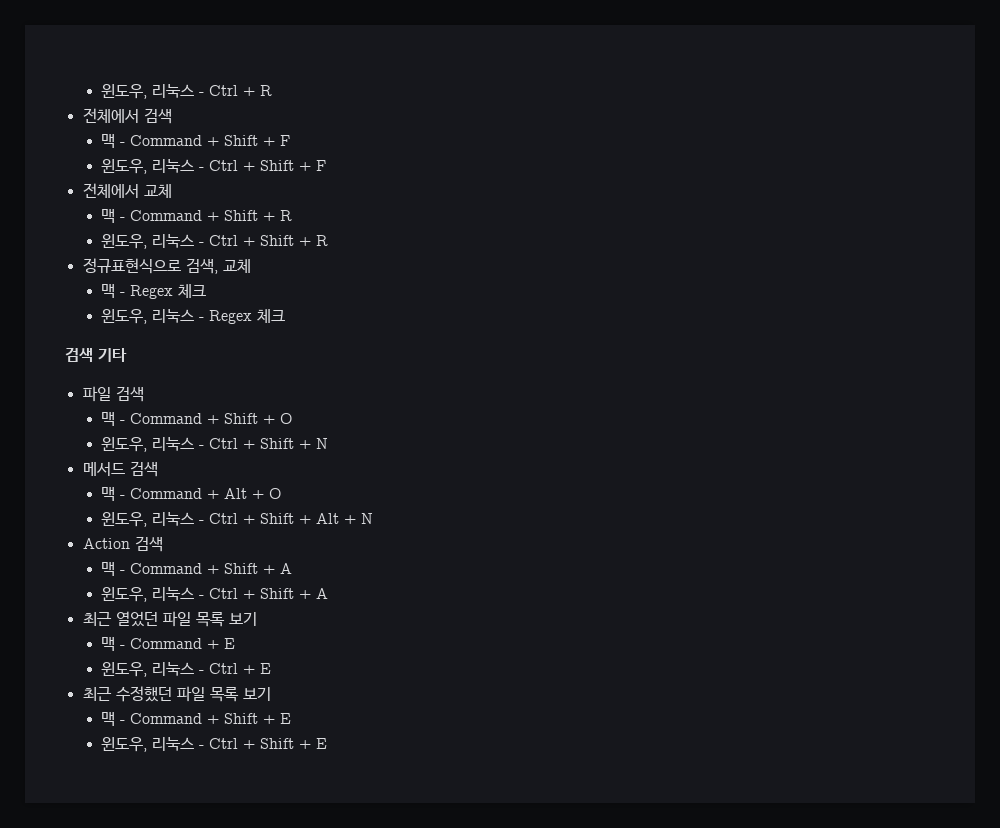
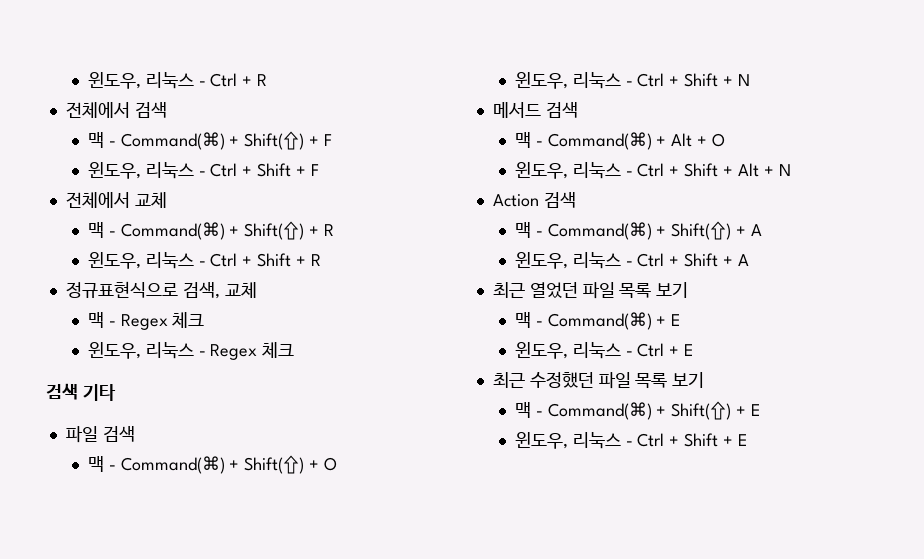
- 맥 - Command + Shift + F
+ 맥 - Command(⌘) + Shift(⇧) + F
- 맥 - Command + Shift + R
+ 맥 - Command(⌘) + Shift(⇧) + R
- 맥 - Command + Shift + O
+ 맥 - Command(⌘) + Shift(⇧) + O
- 맥 - Command + Alt + O
+ 맥 - Command(⌘) + Alt + O
- 맥 - Command + Shift + A
+ 맥 - Command(⌘) + Shift(⇧) + A
- 맥 - Command + E
+ 맥 - Command(⌘) + E
- 맥 - Command + Shift + E
+ 맥 - Command(⌘) + Shift(⇧) + E

